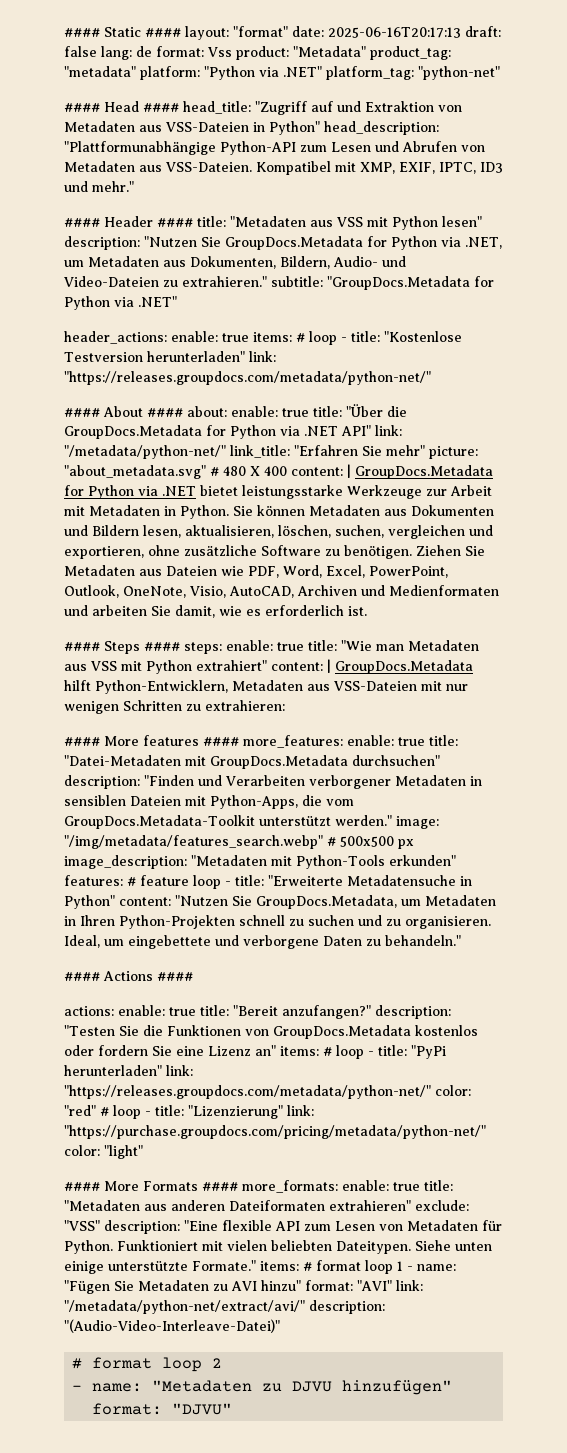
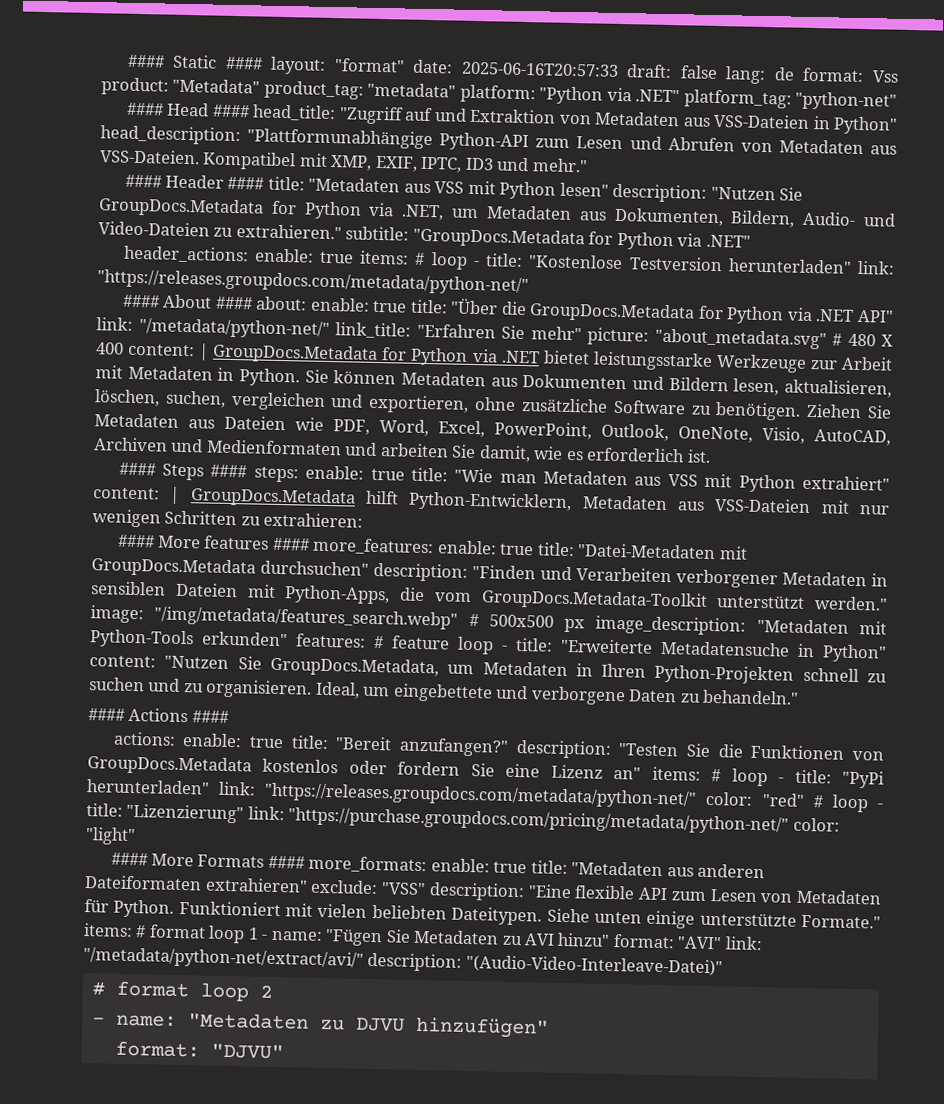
- #### Static #### layout: "format" date: 2025-06-16T20:17:13 draft: false lang: de format: Vss product: "Metadata" product_tag: "metadata" platform: "Python via .NET" platform_tag: "python-net"
+ #### Static #### layout: "format" date: 2025-06-16T20:57:33 draft: false lang: de format: Vss product: "Metadata" product_tag: "metadata" platform: "Python via .NET" platform_tag: "python-net"

